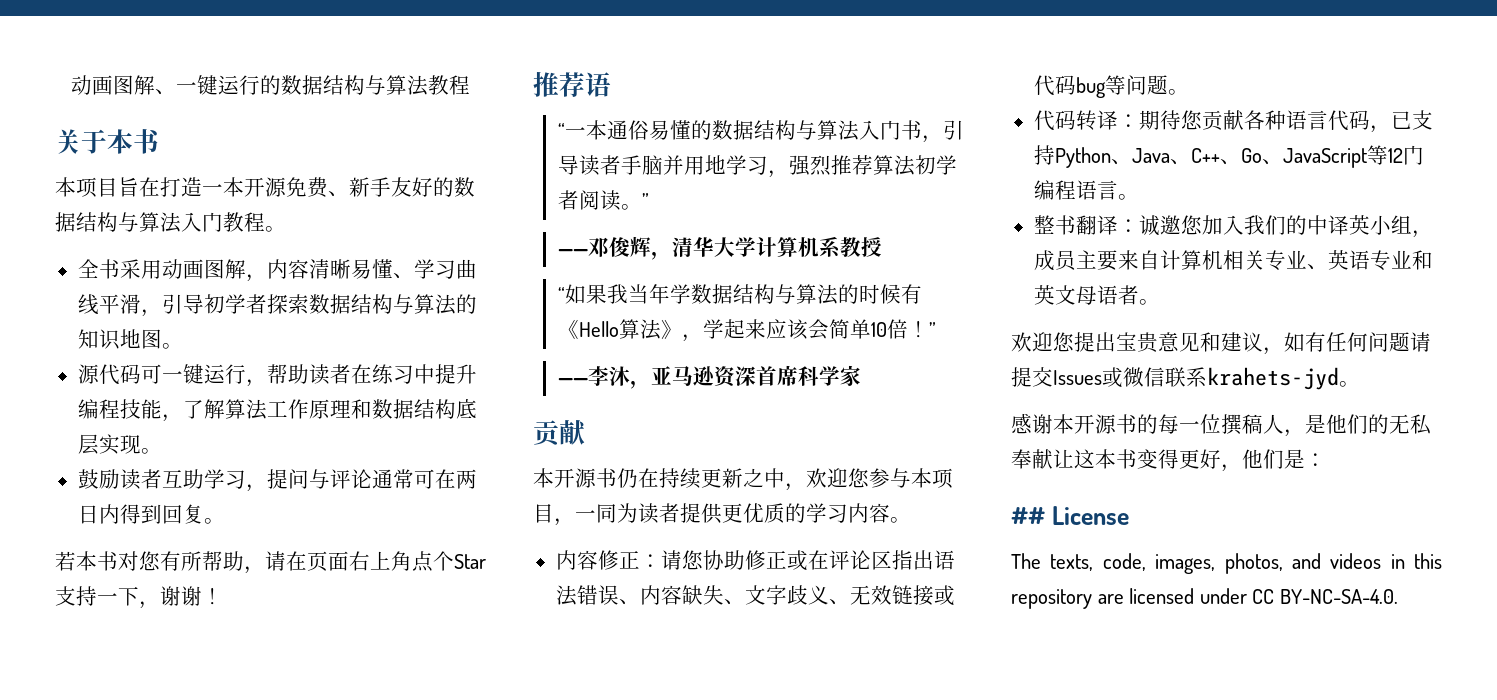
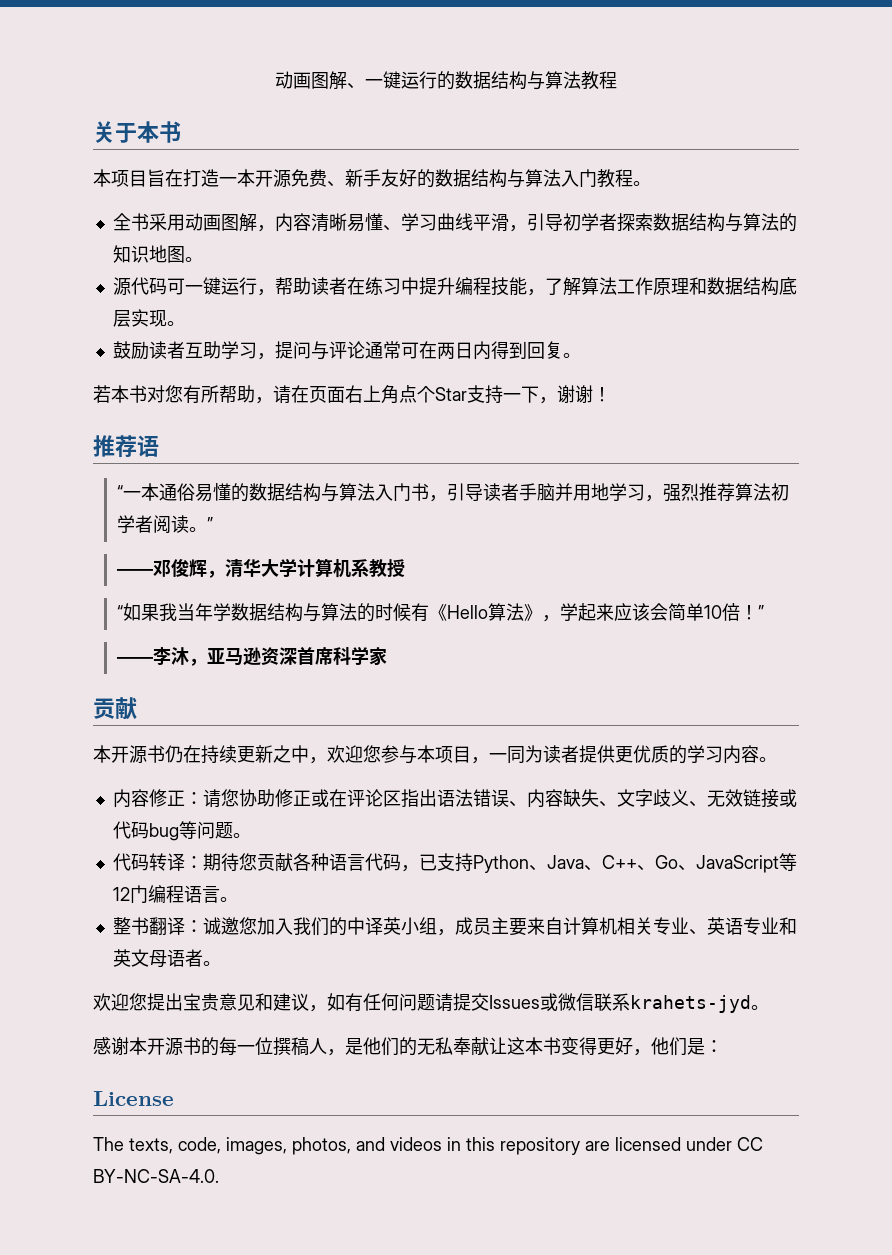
- ## License
+ License

